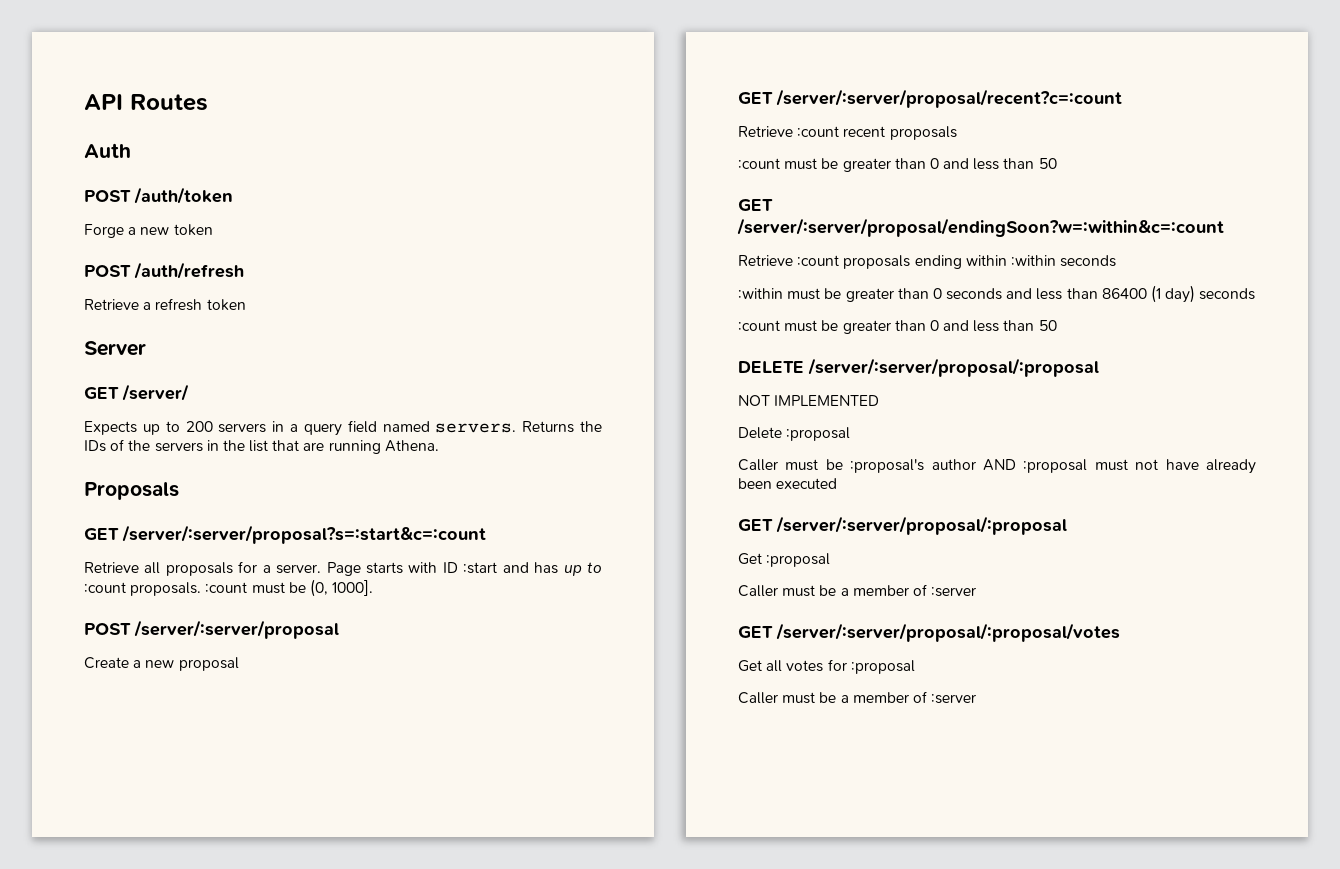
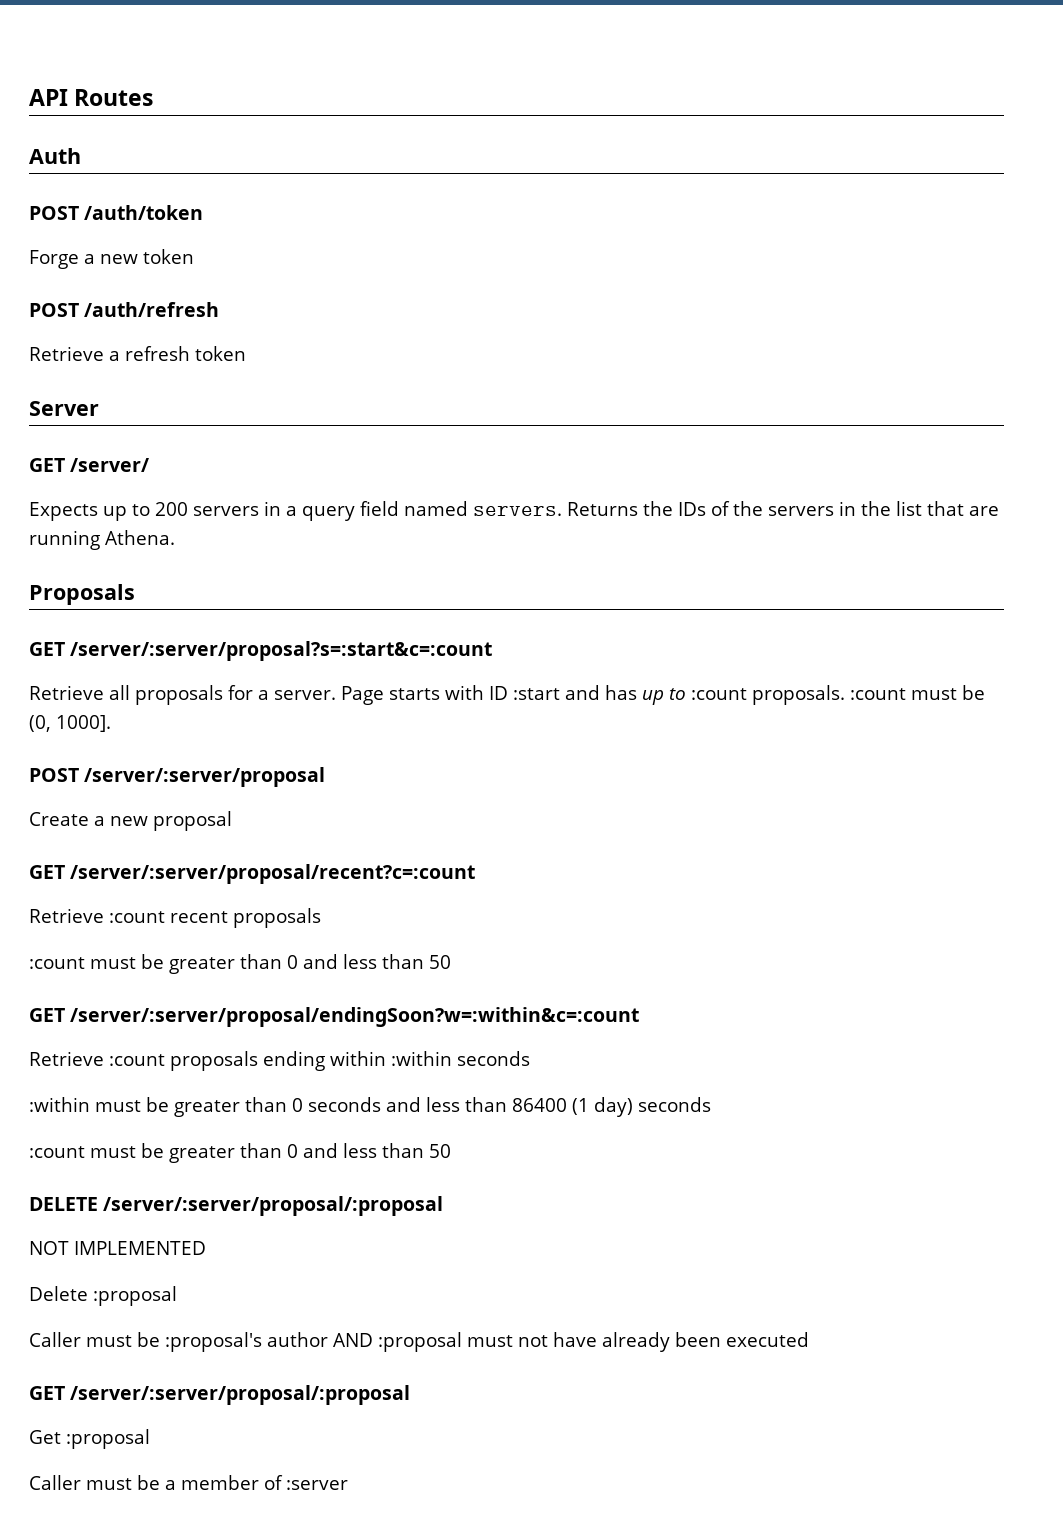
- GET /server/:server/proposal/:proposal/votes
- Get all votes for :proposal
- Caller must be a member of :server

